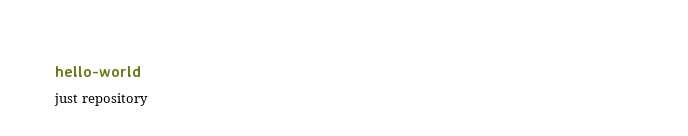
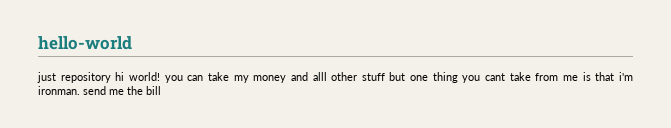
- just repository
+ just repository hi world! you can take my money and alll other stuff but one thing you cant take from me is that i'm ironman. send me the bill

